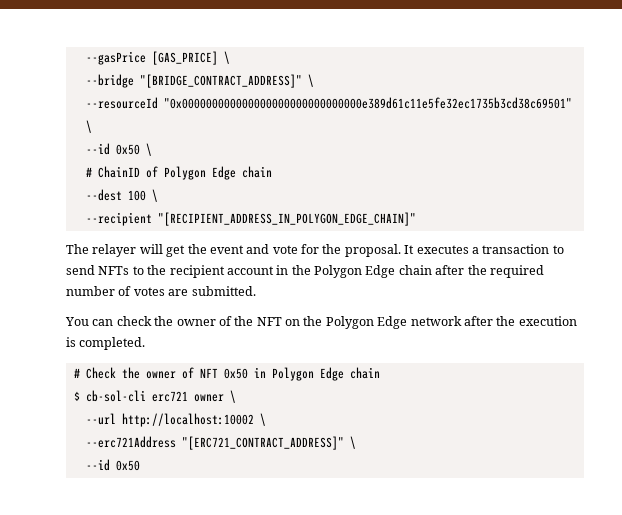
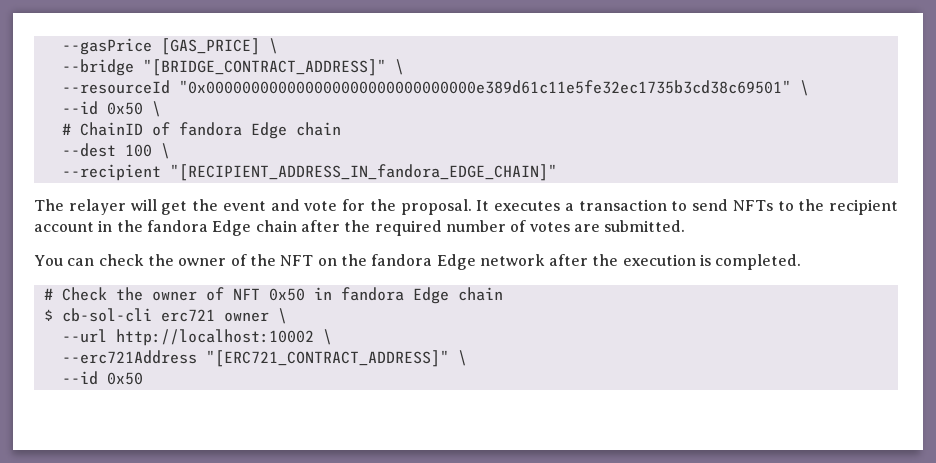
- # ChainID of Polygon Edge chain
+ # ChainID of fandora Edge chain
- --recipient "[RECIPIENT_ADDRESS_IN_POLYGON_EDGE_CHAIN]"
+ --recipient "[RECIPIENT_ADDRESS_IN_fandora_EDGE_CHAIN]"
- It executes a transaction to send NFTs to the recipient account in the Polygon Edge chain after the required number of votes are submitted.
+ It executes a transaction to send NFTs to the recipient account in the fandora Edge chain after the required number of votes are submitted.
- You can check the owner of the NFT on the Polygon Edge network after the execution is completed.
+ You can check the owner of the NFT on the fandora Edge network after the execution is completed.
- # Check the owner of NFT 0x50 in Polygon Edge chain
+ # Check the owner of NFT 0x50 in fandora Edge chain

